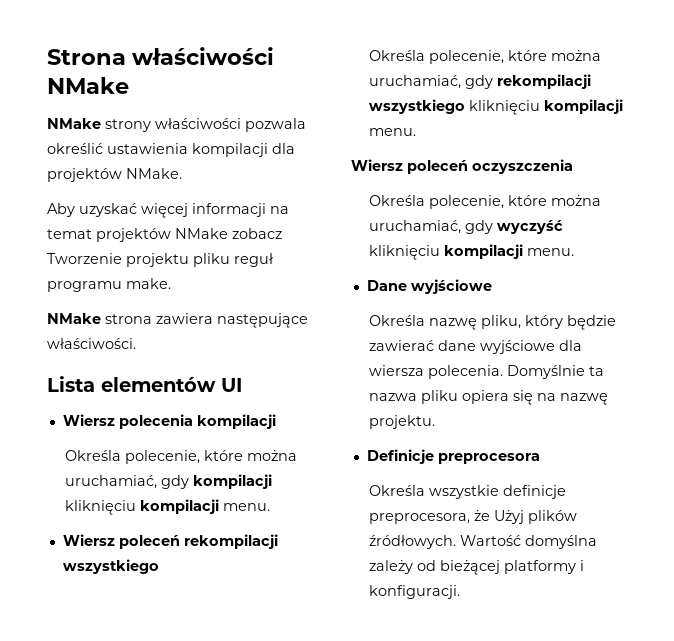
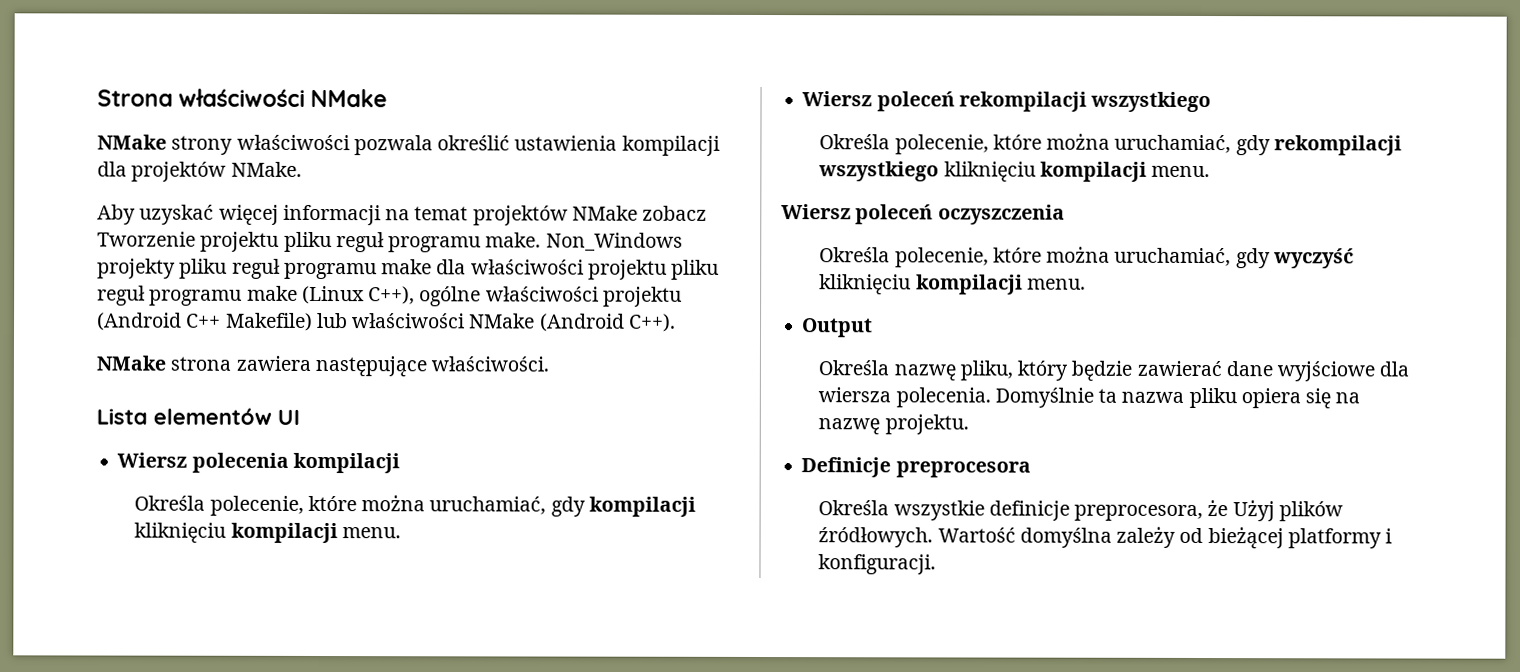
+ Non_Windows projekty pliku reguł programu make dla właściwości projektu pliku reguł programu make (Linux C++), ogólne właściwości projektu (Android C++ Makefile) lub właściwości NMake (Android C++).
- Dane wyjściowe
+ Output

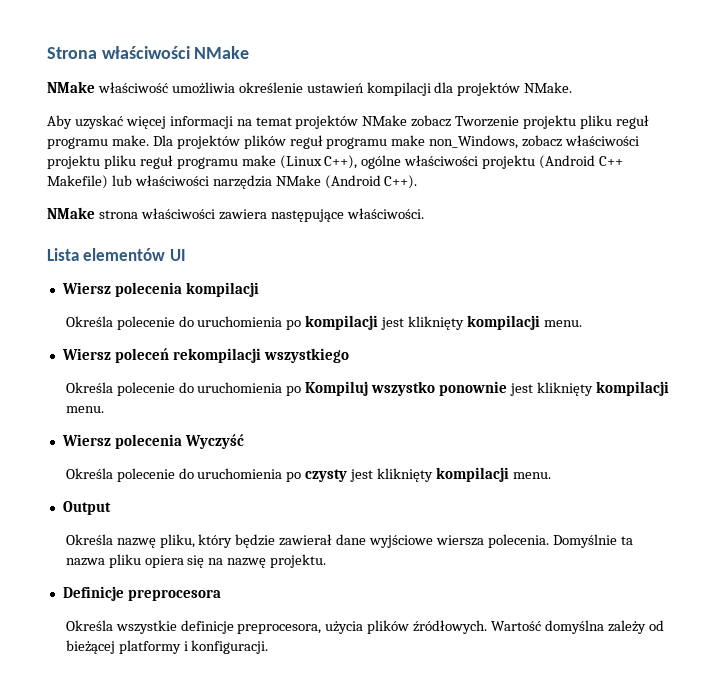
- NMake strony właściwości pozwala określić ustawienia kompilacji dla projektów NMake.
+ NMake właściwość umożliwia określenie ustawień kompilacji dla projektów NMake.
- Non_Windows projekty pliku reguł programu make dla właściwości projektu pliku reguł programu make (Linux C++), ogólne właściwości projektu (Android C++ Makefile) lub właściwości NMake (Android C++).
+ Dla projektów plików reguł programu make non_Windows, zobacz właściwości projektu pliku reguł programu make (Linux C++), ogólne właściwości projektu (Android C++ Makefile) lub właściwości narzędzia NMake (Android C++).
- NMake strona zawiera następujące właściwości.
+ NMake strona właściwości zawiera następujące właściwości.
- Określa polecenie, które można uruchamiać, gdy kompilacji kliknięciu kompilacji menu.
+ Określa polecenie do uruchomienia po kompilacji jest kliknięty kompilacji menu.
- Określa polecenie, które można uruchamiać, gdy rekompilacji wszystkiego kliknięciu kompilacji menu.
- Wiersz poleceń oczyszczenia
- Określa polecenie, które można uruchamiać, gdy wyczyść kliknięciu kompilacji menu.
+ Określa polecenie do uruchomienia po Kompiluj wszystko ponownie jest kliknięty kompilacji menu.
+ Wiersz polecenia Wyczyść
+ Określa polecenie do uruchomienia po czysty jest kliknięty kompilacji menu.
- Określa nazwę pliku, który będzie zawierać dane wyjściowe dla wiersza polecenia.
+ Określa nazwę pliku, który będzie zawierał dane wyjściowe wiersza polecenia.
- Określa wszystkie definicje preprocesora, że Użyj plików źródłowych.
+ Określa wszystkie definicje preprocesora, użycia plików źródłowych.

